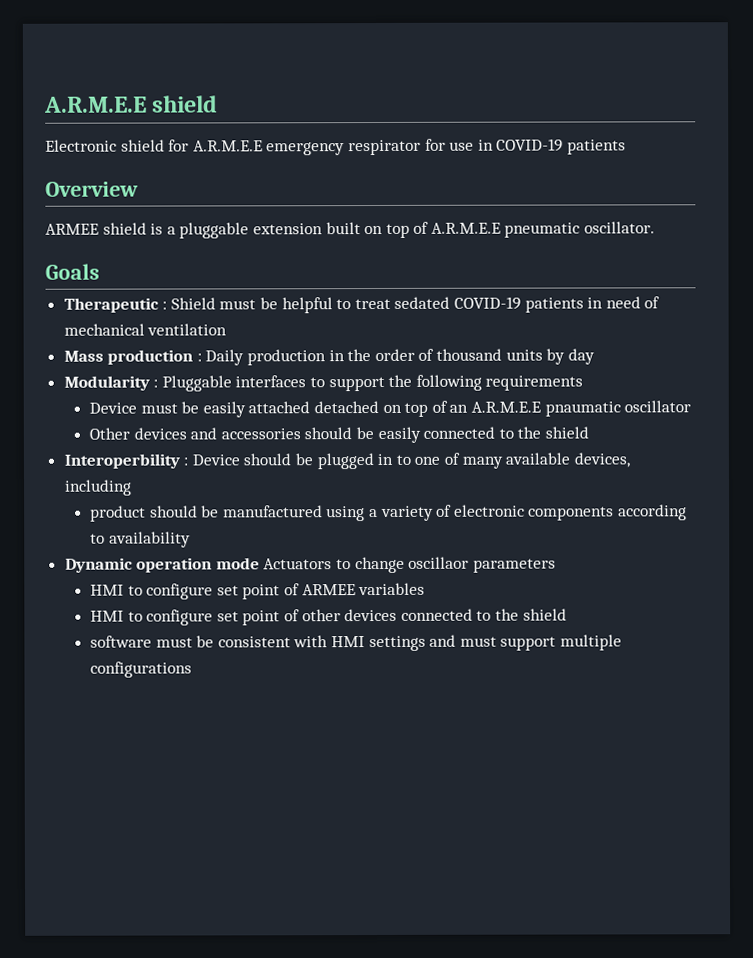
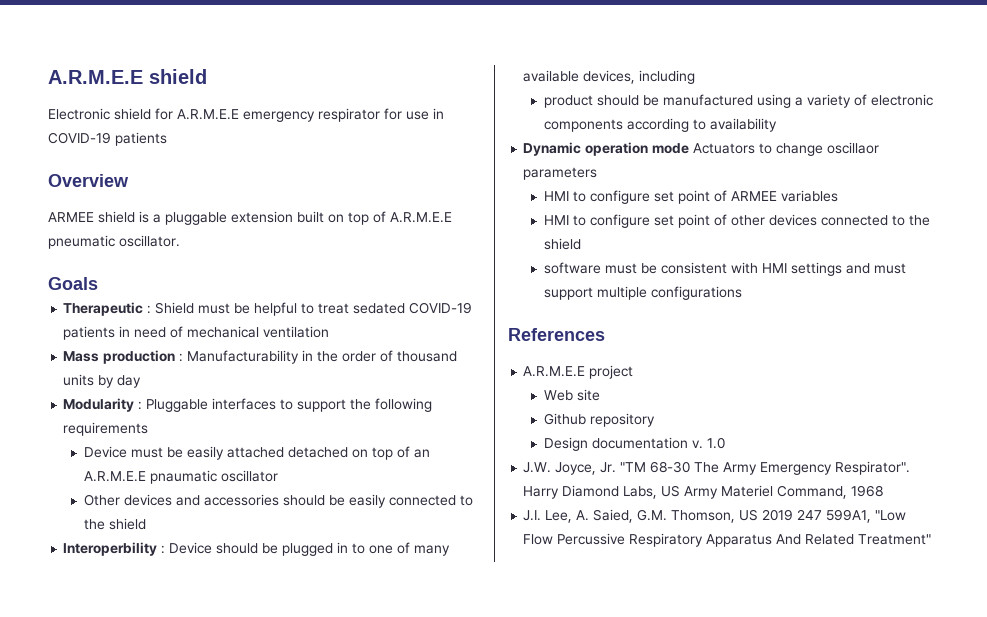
- Mass production : Daily production in the order of thousand units by day
+ Mass production : Manufacturability in the order of thousand units by day
+ References
+ A.R.M.E.E project
+ Web site
+ Github repository
+ Design documentation v. 1.0
+ J.W. Joyce, Jr. "TM 68-30 The Army Emergency Respirator". Harry Diamond Labs, US Army Materiel Command, 1968
+ J.I. Lee, A. Saied, G.M. Thomson, US 2019 247 599A1, "Low Flow Percussive Respiratory Apparatus And Related Treatment"

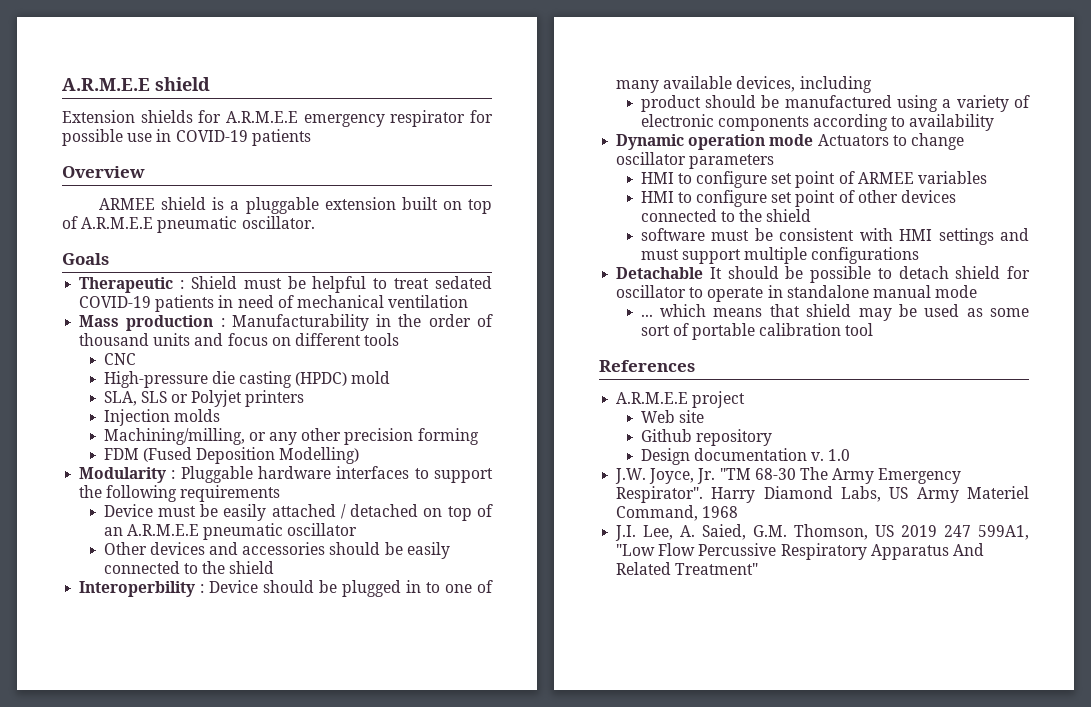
- Electronic shield for A.R.M.E.E emergency respirator for use in COVID-19 patients
+ Extension shields for A.R.M.E.E emergency respirator for possible use in COVID-19 patients
- Mass production : Manufacturability in the order of thousand units by day
+ Mass production : Manufacturability in the order of thousand units and focus on different tools
+ CNC
+ High-pressure die casting (HPDC) mold
+ SLA, SLS or Polyjet printers
+ Injection molds
+ Machining/milling, or any other precision forming
+ FDM (Fused Deposition Modelling)
- Modularity : Pluggable interfaces to support the following requirements
+ Modularity : Pluggable hardware interfaces to support the following requirements
- Device must be easily attached detached on top of an A.R.M.E.E pnaumatic oscillator
+ Device must be easily attached / detached on top of an A.R.M.E.E pneumatic oscillator
- Dynamic operation mode Actuators to change oscillaor parameters
+ Dynamic operation mode Actuators to change oscillator parameters
+ Detachable It should be possible to detach shield for oscillator to operate in standalone manual mode
+ ... which means that shield may be used as some sort of portable calibration tool

